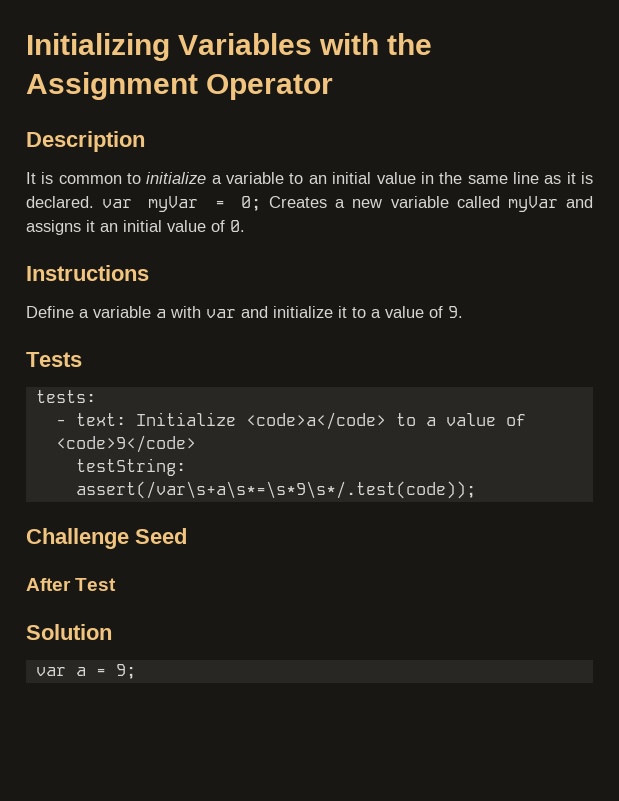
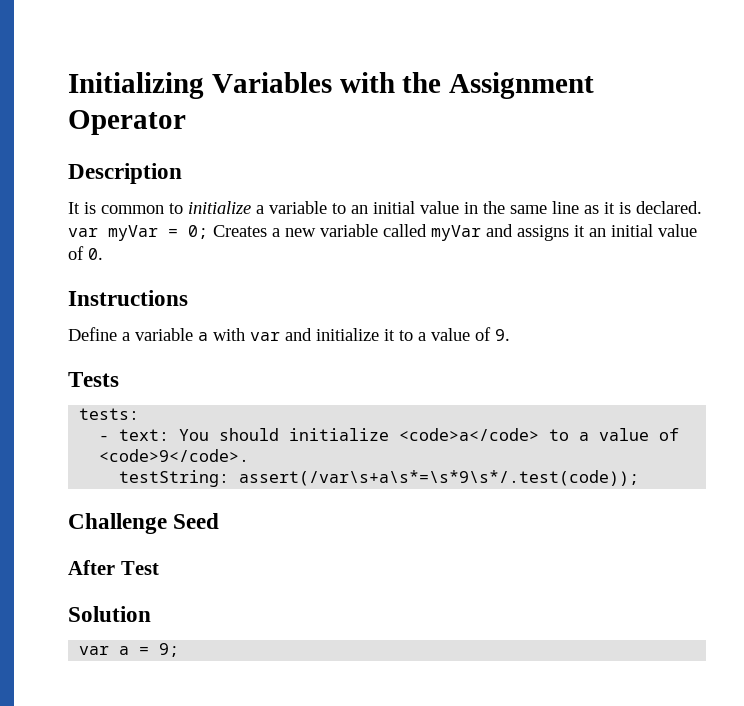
- - text: Initialize <code>a</code> to a value of <code>9</code>
+ - text: You should initialize <code>a</code> to a value of <code>9</code>.

